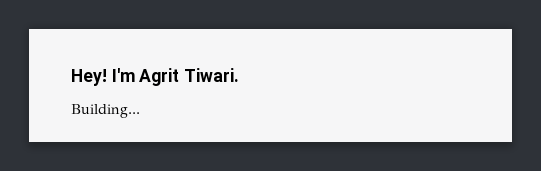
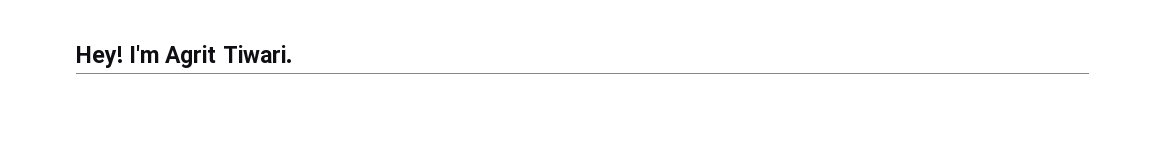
- Building...

